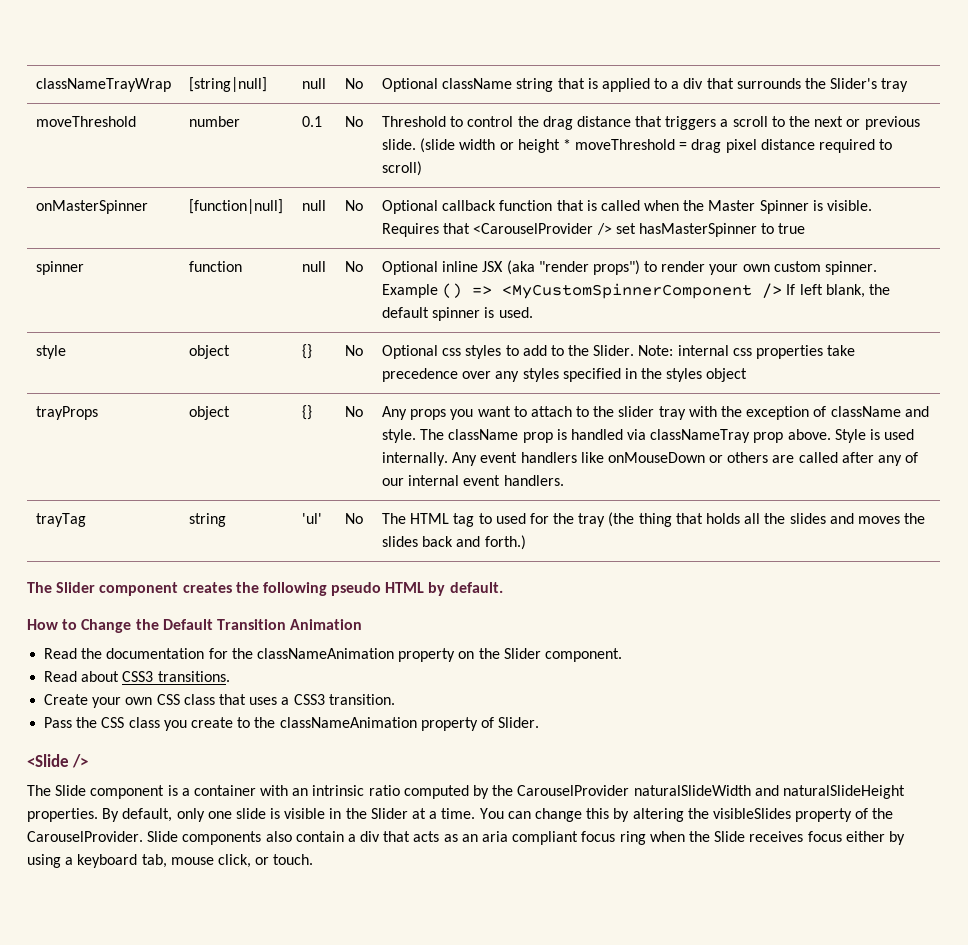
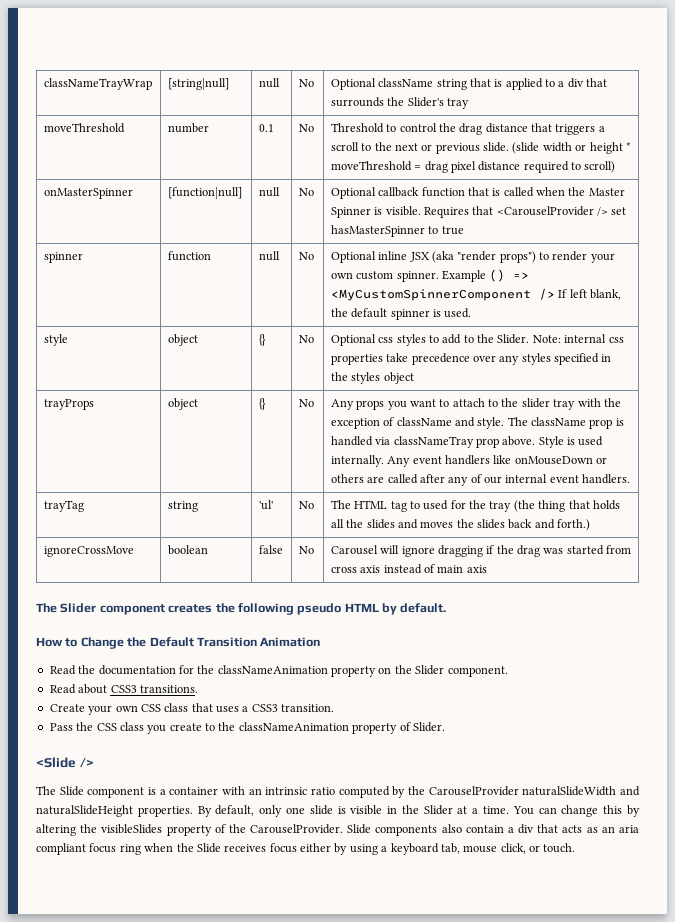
+ ignoreCrossMove | boolean | false | No | Carousel will ignore dragging if the drag was started from cross axis instead of main axis

